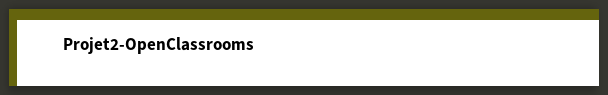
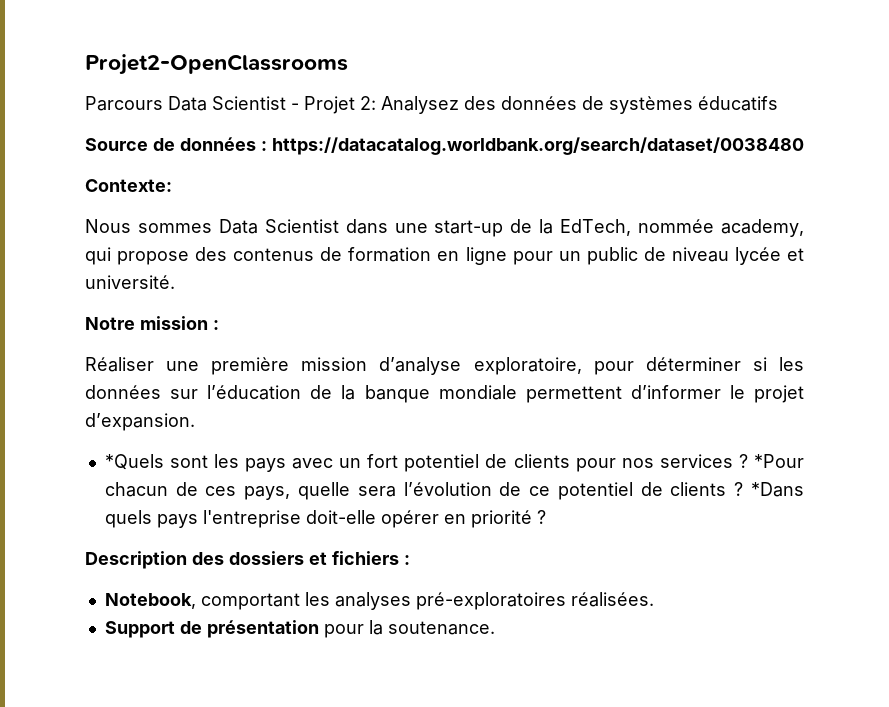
+ Parcours Data Scientist - Projet 2: Analysez des données de systèmes éducatifs
+ Source de données : https://datacatalog.worldbank.org/search/dataset/0038480
+ Contexte:
+ Nous sommes Data Scientist dans une start-up de la EdTech, nommée academy, qui propose des contenus de formation en ligne pour un public de niveau lycée et université.
+ Notre mission :
+ Réaliser une première mission d’analyse exploratoire, pour déterminer si les données sur l’éducation de la banque mondiale permettent d’informer le projet d’expansion.
+ *Quels sont les pays avec un fort potentiel de clients pour nos services ? *Pour chacun de ces pays, quelle sera l’évolution de ce potentiel de clients ? *Dans quels pays l'entreprise doit-elle opérer en priorité ?
+ Description des dossiers et fichiers :
+ Notebook, comportant les analyses pré-exploratoires réalisées.
+ Support de présentation pour la soutenance.

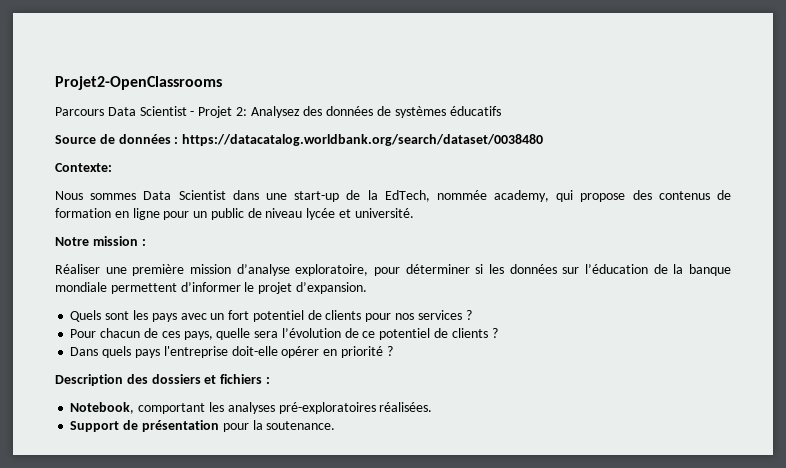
- *Quels sont les pays avec un fort potentiel de clients pour nos services ? *Pour chacun de ces pays, quelle sera l’évolution de ce potentiel de clients ? *Dans quels pays l'entreprise doit-elle opérer en priorité ?
+ Quels sont les pays avec un fort potentiel de clients pour nos services ?
+ Pour chacun de ces pays, quelle sera l’évolution de ce potentiel de clients ?
+ Dans quels pays l'entreprise doit-elle opérer en priorité ?

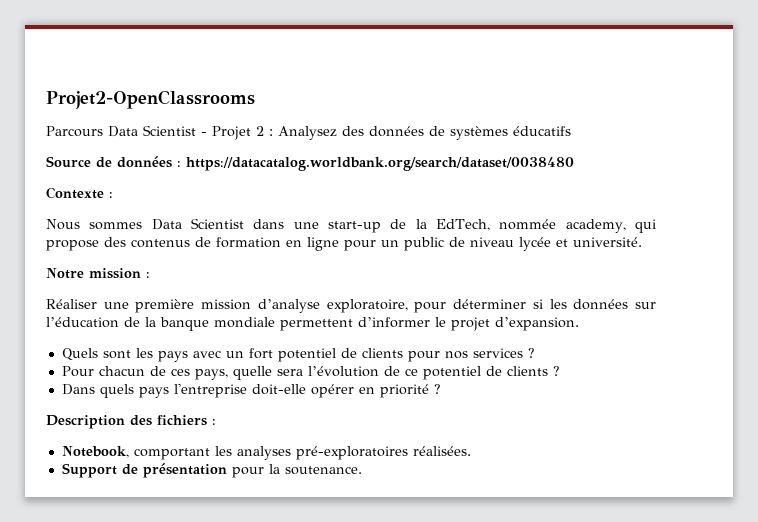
- Parcours Data Scientist - Projet 2: Analysez des données de systèmes éducatifs
+ Parcours Data Scientist - Projet 2 : Analysez des données de systèmes éducatifs
- Contexte:
+ Contexte :
- Description des dossiers et fichiers :
+ Description des fichiers :

